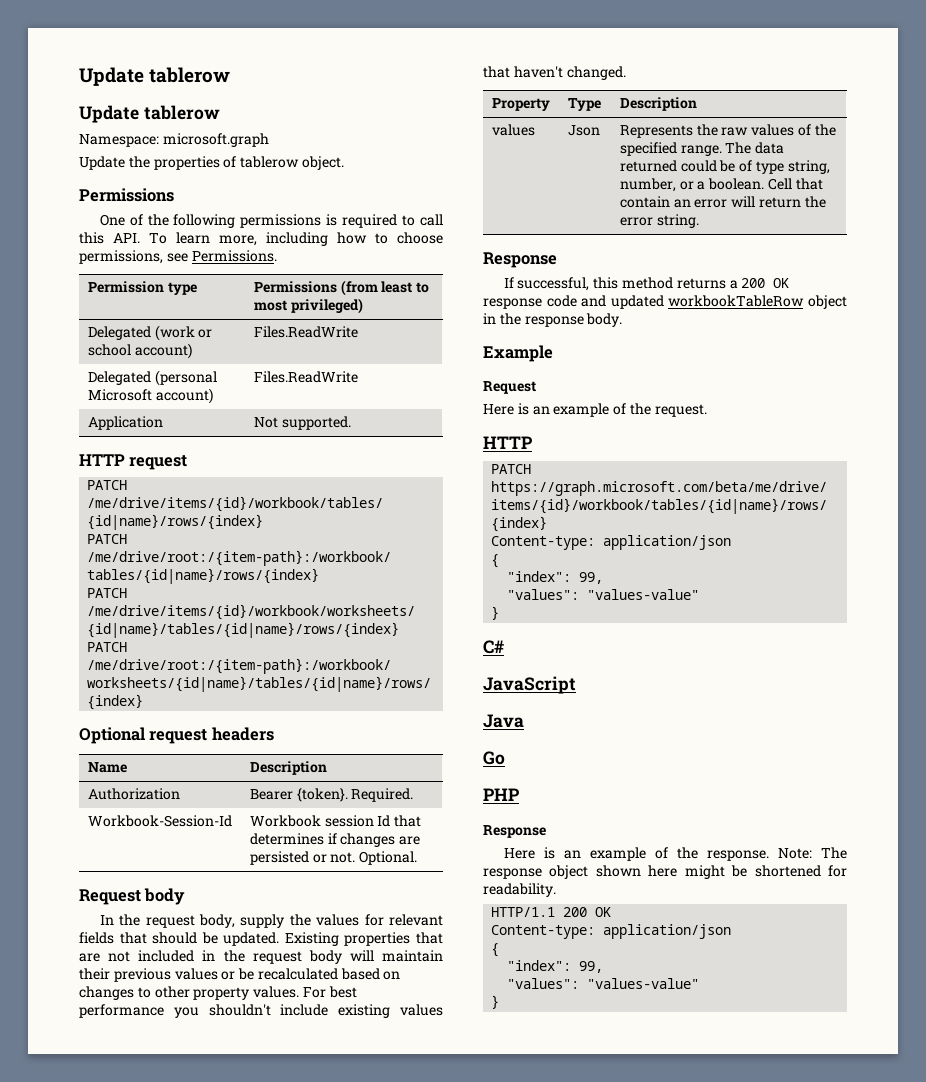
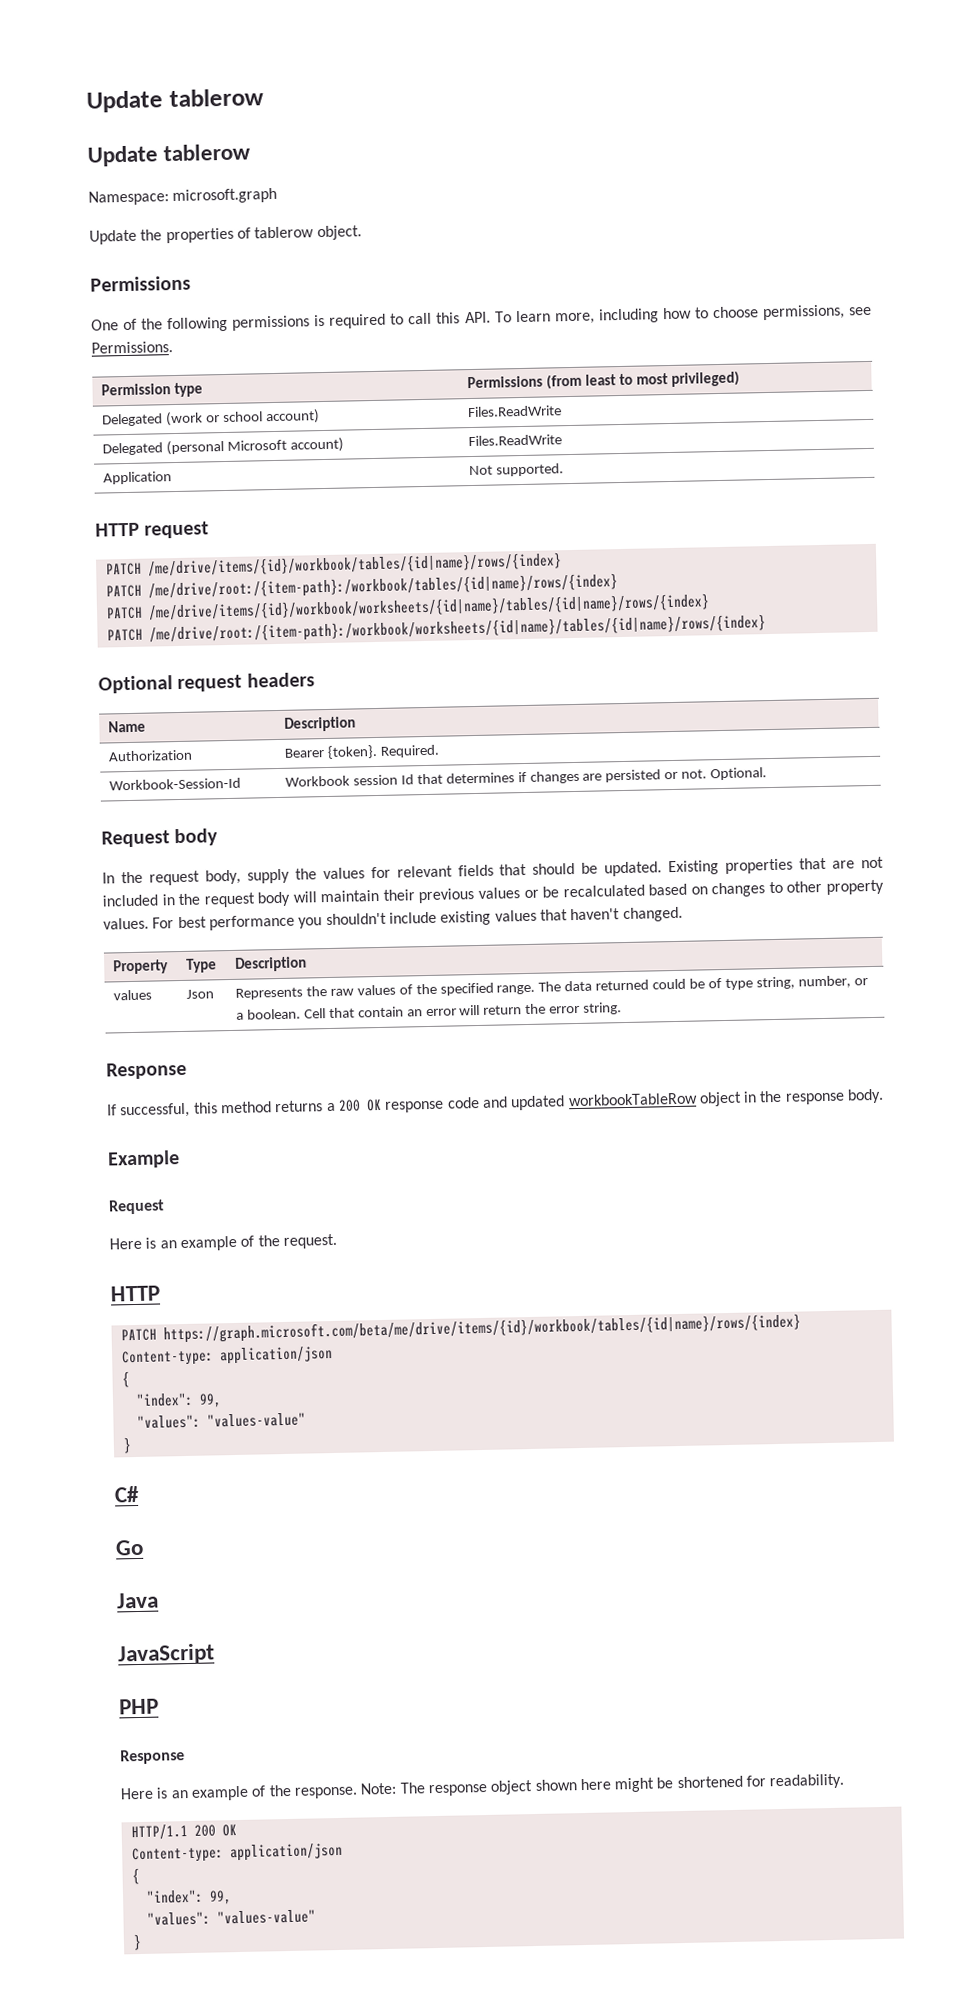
- JavaScript
+ Go
- Go
+ JavaScript

